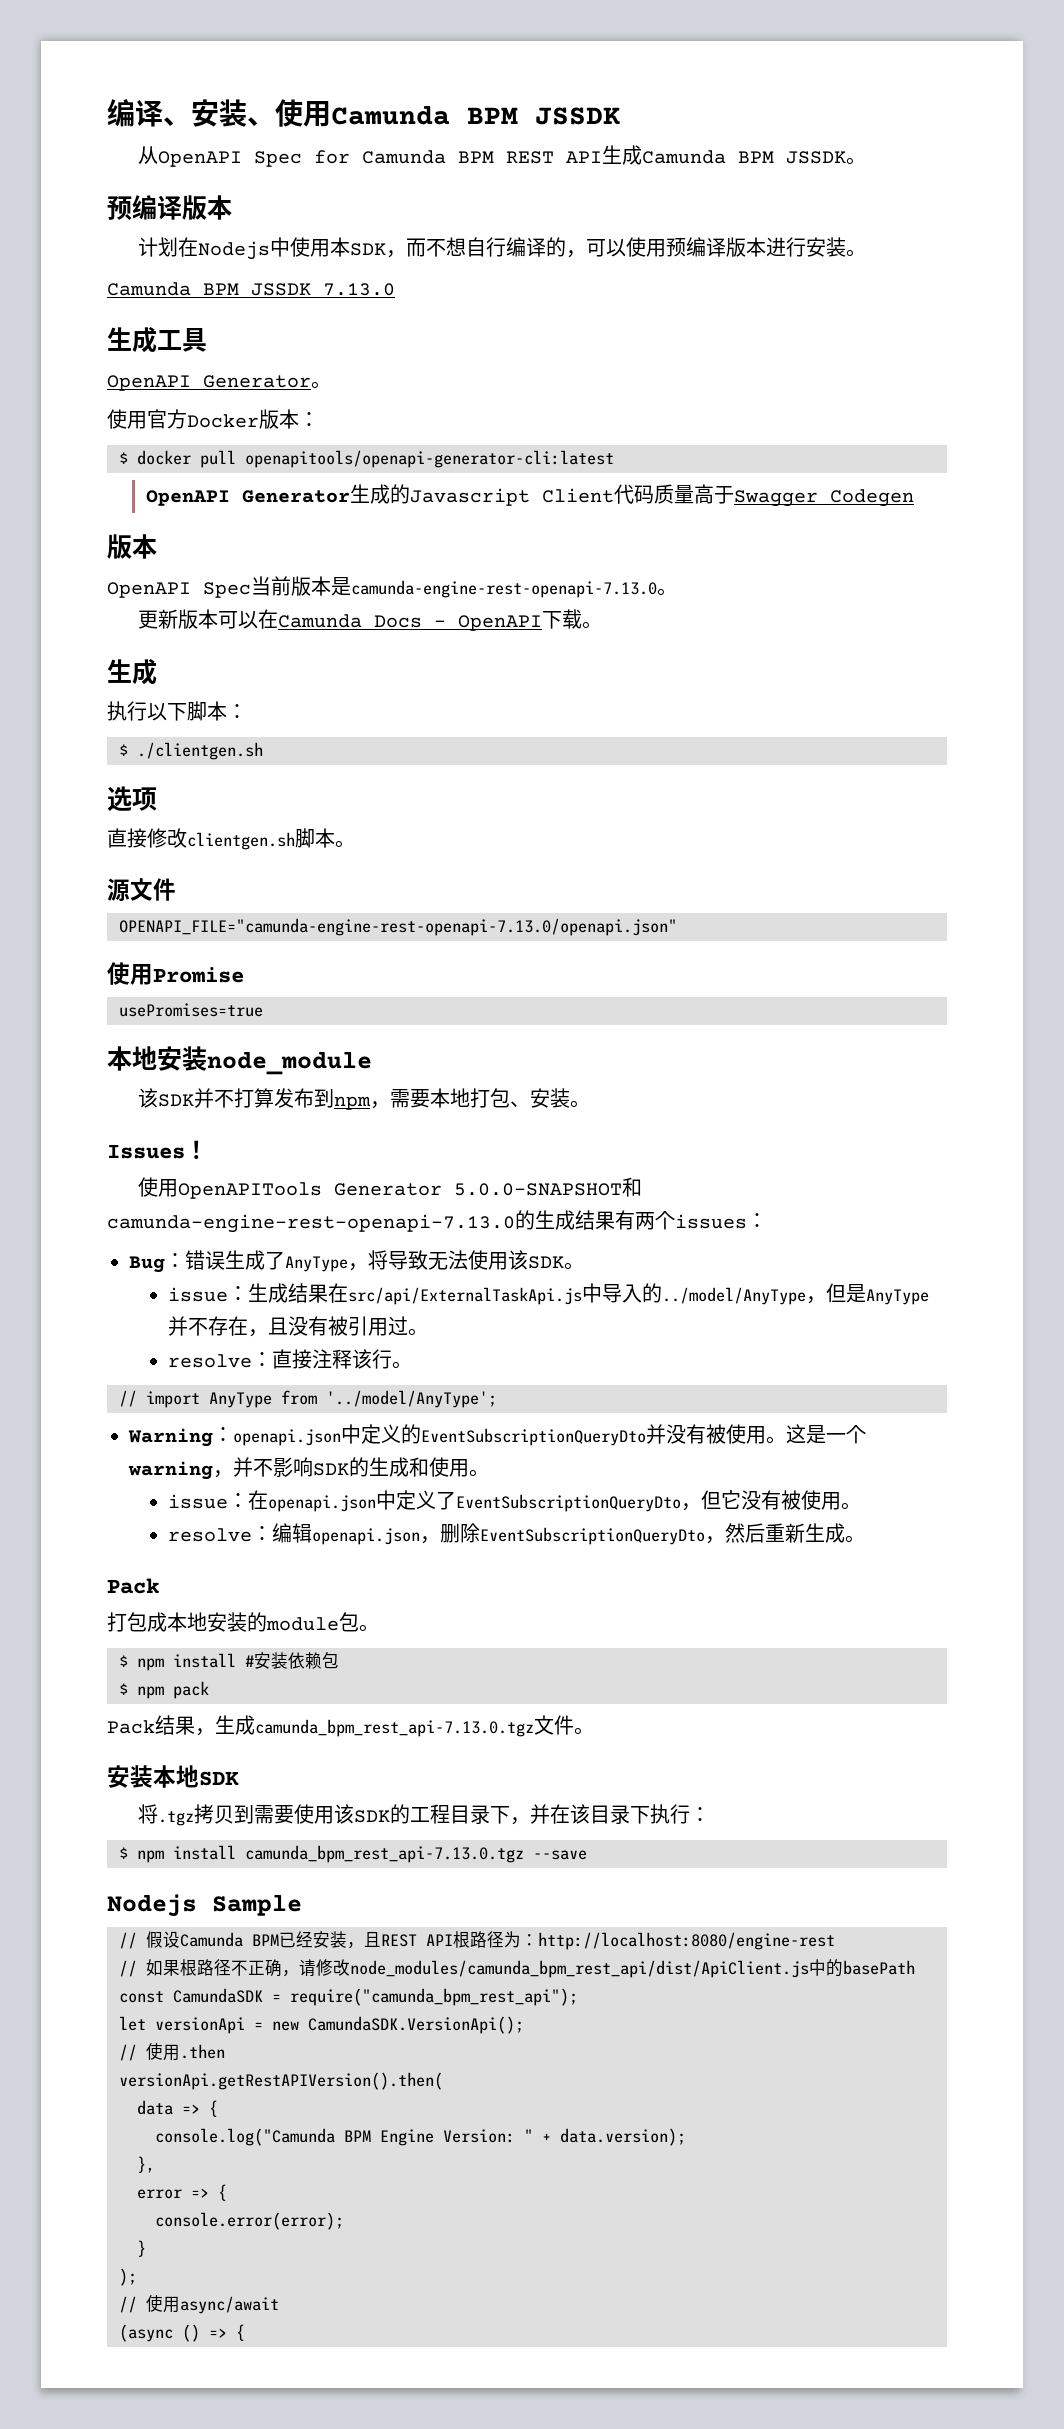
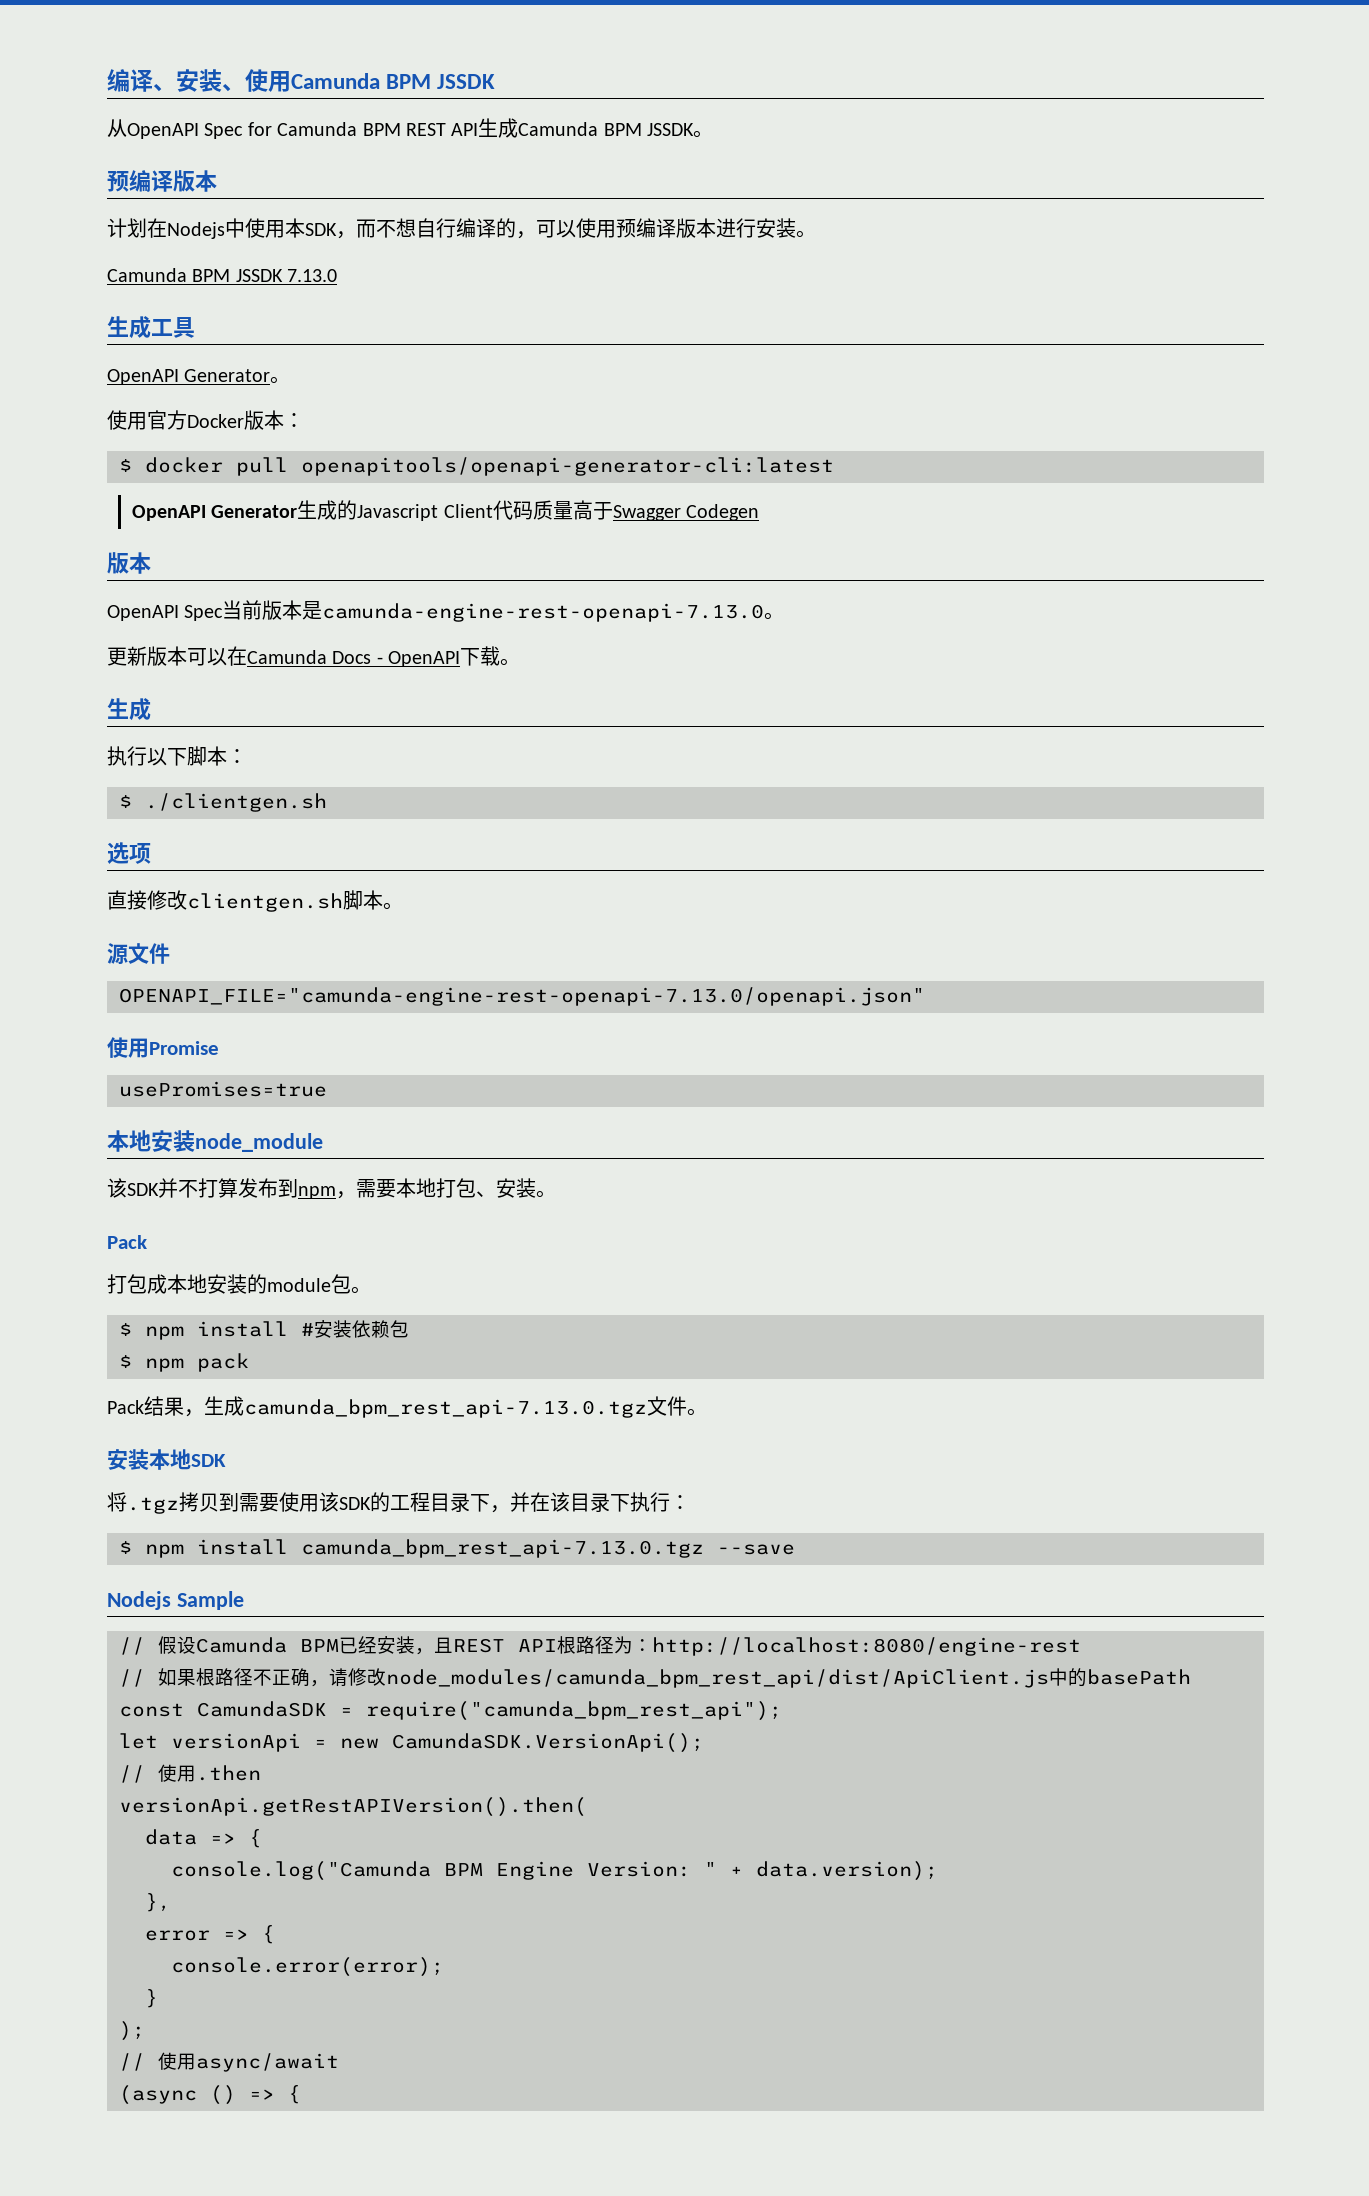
- Issues！
- 使用OpenAPITools Generator 5.0.0-SNAPSHOT和camunda-engine-rest-openapi-7.13.0的生成结果有两个issues：
- Bug：错误生成了AnyType，将导致无法使用该SDK。
- issue：生成结果在src/api/ExternalTaskApi.js中导入的../model/AnyType，但是AnyType并不存在，且没有被引用过。
- resolve：直接注释该行。
- // import AnyType from '../model/AnyType';
- Warning：openapi.json中定义的EventSubscriptionQueryDto并没有被使用。这是一个warning，并不影响SDK的生成和使用。
- issue：在openapi.json中定义了EventSubscriptionQueryDto，但它没有被使用。
- resolve：编辑openapi.json，删除EventSubscriptionQueryDto，然后重新生成。

